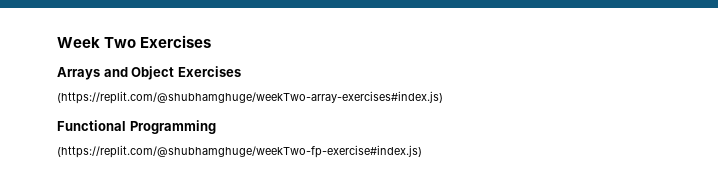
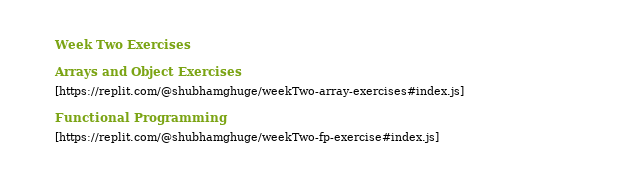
- (https://replit.com/@shubhamghuge/weekTwo-array-exercises#index.js)
+ [https://replit.com/@shubhamghuge/weekTwo-array-exercises#index.js]
- (https://replit.com/@shubhamghuge/weekTwo-fp-exercise#index.js)
+ [https://replit.com/@shubhamghuge/weekTwo-fp-exercise#index.js]

